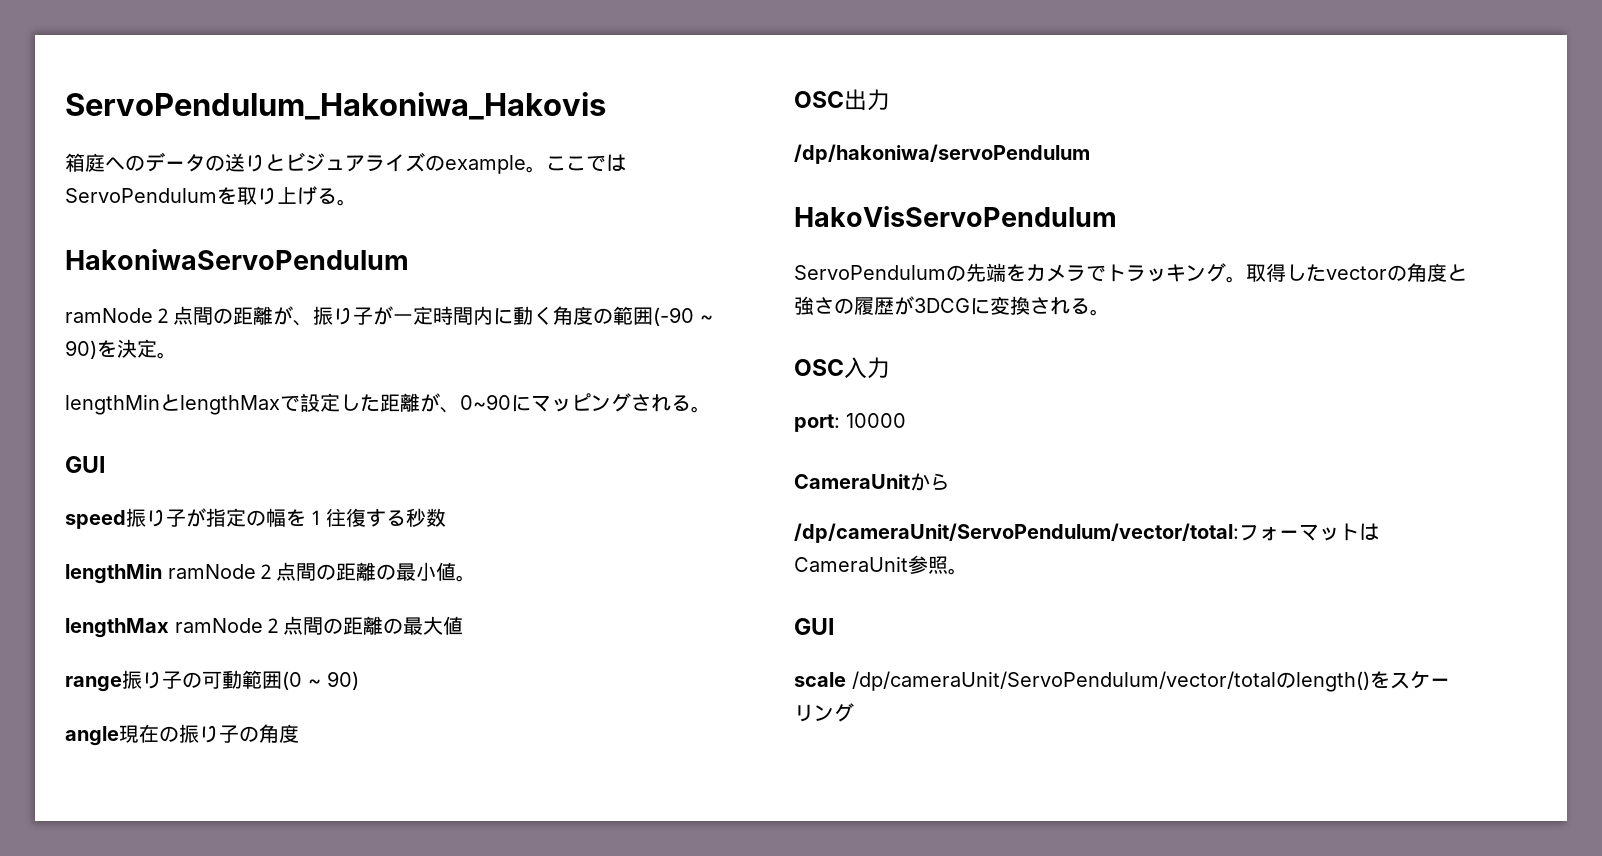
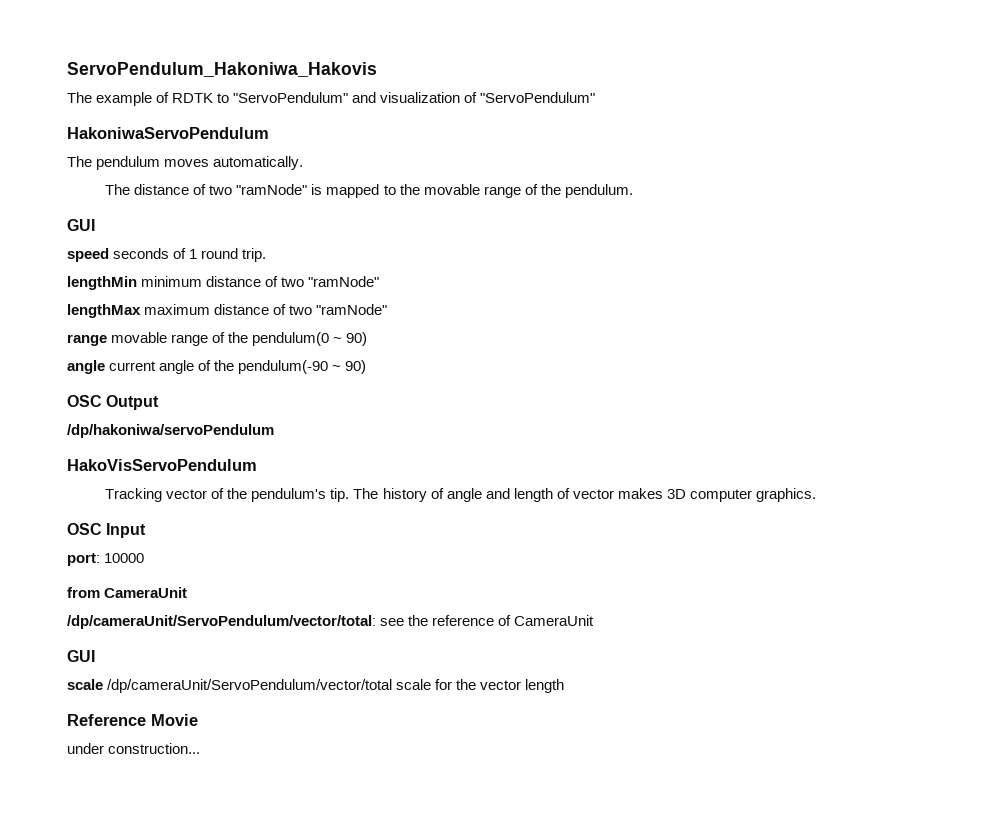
- 箱庭へのデータの送りとビジュアライズのexample。ここではServoPendulumを取り上げる。
+ The example of RDTK to "ServoPendulum" and visualization of "ServoPendulum"
  HakoniwaServoPendulum
- ramNode２点間の距離が、振り子が一定時間内に動く角度の範囲(-90 ~ 90)を決定。
- lengthMinとlengthMaxで設定した距離が、0~90にマッピングされる。
+ The pendulum moves automatically.
+ The distance of two "ramNode" is mapped to the movable range of the pendulum.
  GUI
- speed振り子が指定の幅を１往復する秒数
- lengthMin ramNode２点間の距離の最小値。
- lengthMax ramNode２点間の距離の最大値
- range振り子の可動範囲(0 ~ 90)
- angle現在の振り子の角度
- OSC出力
+ speed seconds of 1 round trip.
+ lengthMin minimum distance of two "ramNode"
+ lengthMax maximum distance of two "ramNode"
+ range movable range of the pendulum(0 ~ 90)
+ angle current angle of the pendulum(-90 ~ 90)
+ OSC Output
- ServoPendulumの先端をカメラでトラッキング。取得したvectorの角度と強さの履歴が3DCGに変換される。
- OSC入力
+ Tracking vector of the pendulum's tip. The history of angle and length of vector makes 3D computer graphics.
+ OSC Input
- CameraUnitから
+ from CameraUnit
- /dp/cameraUnit/ServoPendulum/vector/total:フォーマットはCameraUnit参照。
+ /dp/cameraUnit/ServoPendulum/vector/total: see the reference of CameraUnit
- scale /dp/cameraUnit/ServoPendulum/vector/totalのlength()をスケーリング
+ scale /dp/cameraUnit/ServoPendulum/vector/total scale for the vector length
+ Reference Movie
+ under construction...

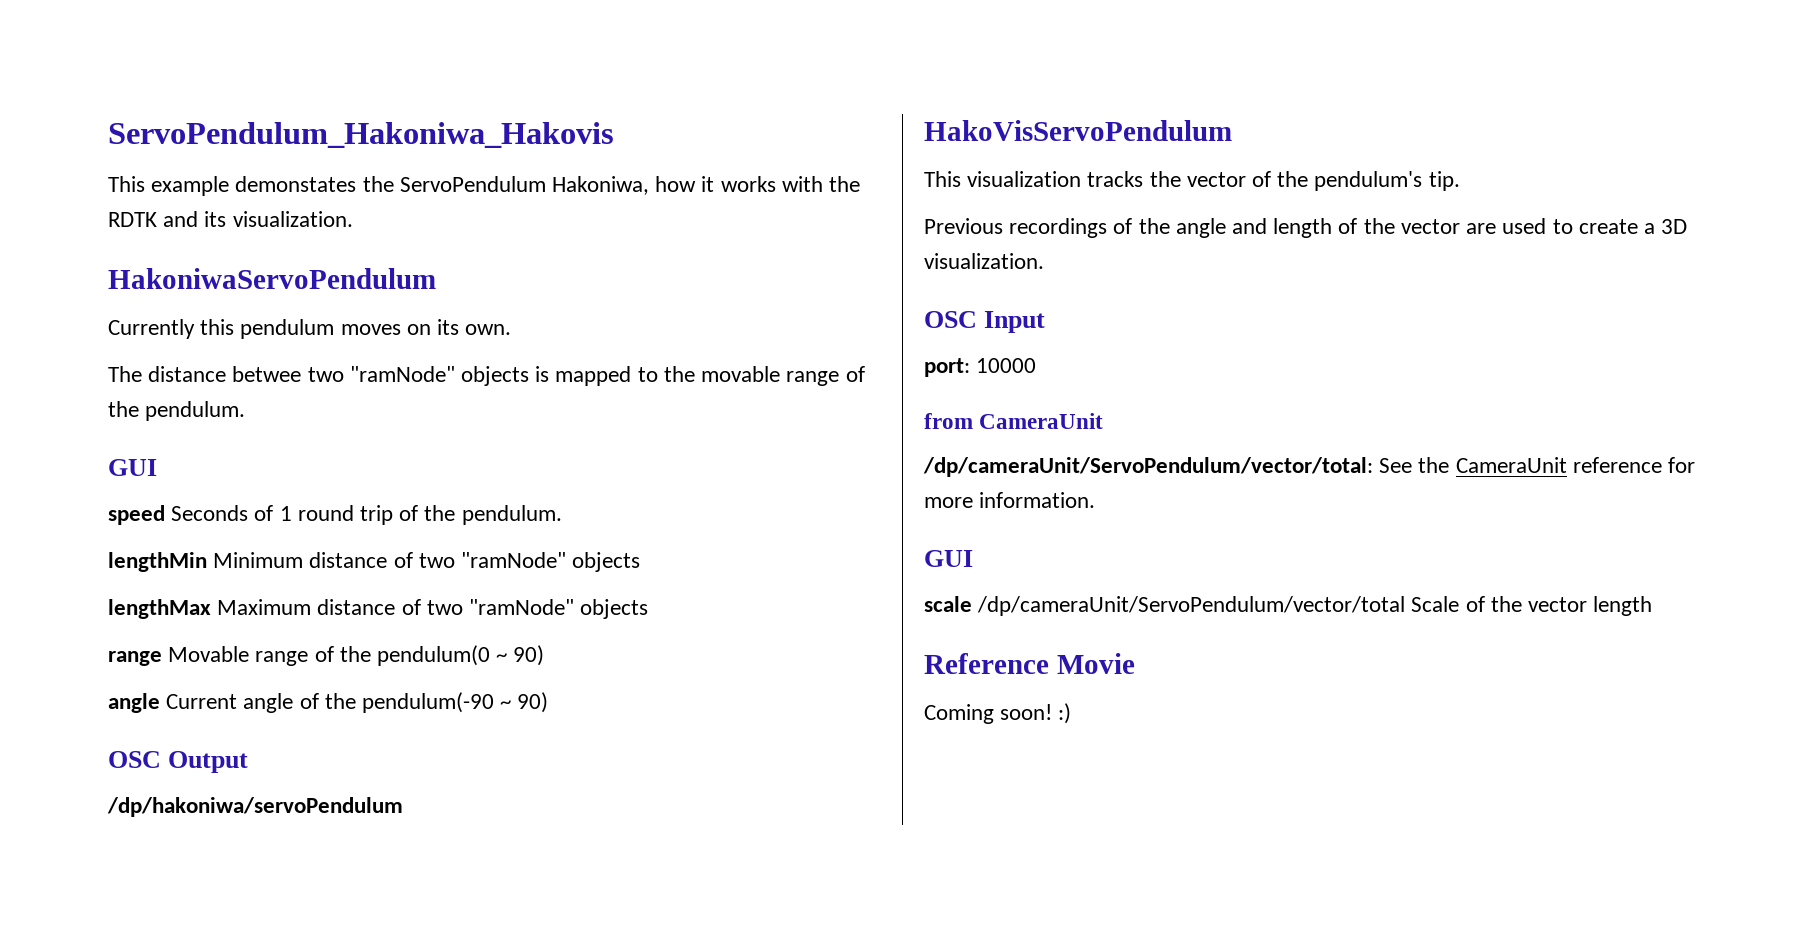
- The example of RDTK to "ServoPendulum" and visualization of "ServoPendulum"
+ This example demonstates the ServoPendulum Hakoniwa, how it works with the RDTK and its visualization.
  HakoniwaServoPendulum
- The pendulum moves automatically.
+ Currently this pendulum moves on its own.
- The distance of two "ramNode" is mapped to the movable range of the pendulum.
+ The distance betwee two "ramNode" objects is mapped to the movable range of the pendulum.
- speed seconds of 1 round trip.
+ speed Seconds of 1 round trip of the pendulum.
- lengthMin minimum distance of two "ramNode"
+ lengthMin Minimum distance of two "ramNode" objects
- lengthMax maximum distance of two "ramNode"
- range movable range of the pendulum(0 ~ 90)
+ lengthMax Maximum distance of two "ramNode" objects
+ range Movable range of the pendulum(0 ~ 90)
- angle current angle of the pendulum(-90 ~ 90)
+ angle Current angle of the pendulum(-90 ~ 90)
- Tracking vector of the pendulum's tip. The history of angle and length of vector makes 3D computer graphics.
+ This visualization tracks the vector of the pendulum's tip.
+ Previous recordings of the angle and length of the vector are used to create a 3D visualization.
- /dp/cameraUnit/ServoPendulum/vector/total: see the reference of CameraUnit
+ /dp/cameraUnit/ServoPendulum/vector/total: See the CameraUnit reference for more information.
- scale /dp/cameraUnit/ServoPendulum/vector/total scale for the vector length
+ scale /dp/cameraUnit/ServoPendulum/vector/total Scale of the vector length
- under construction...
+ Coming soon! :)

